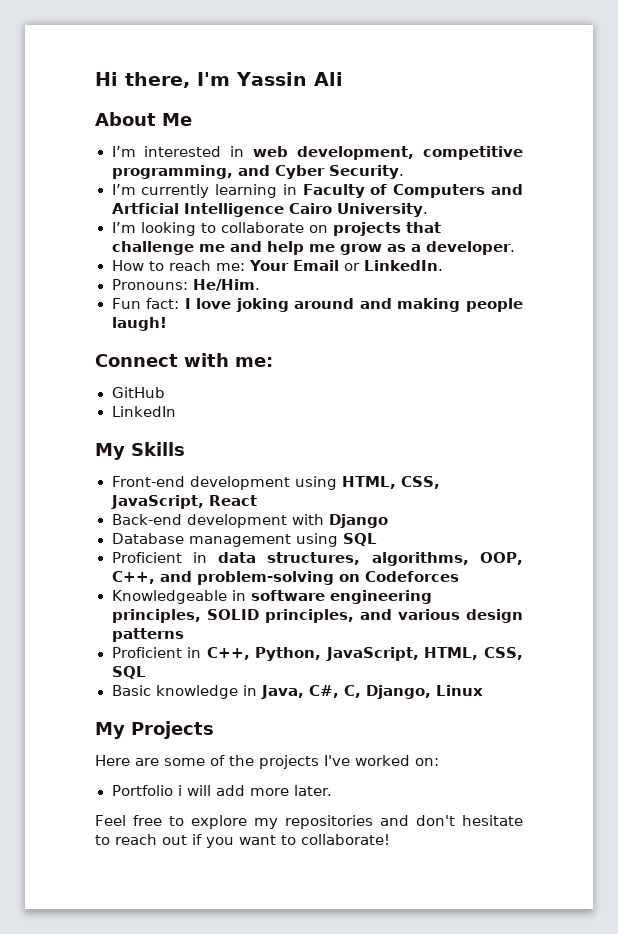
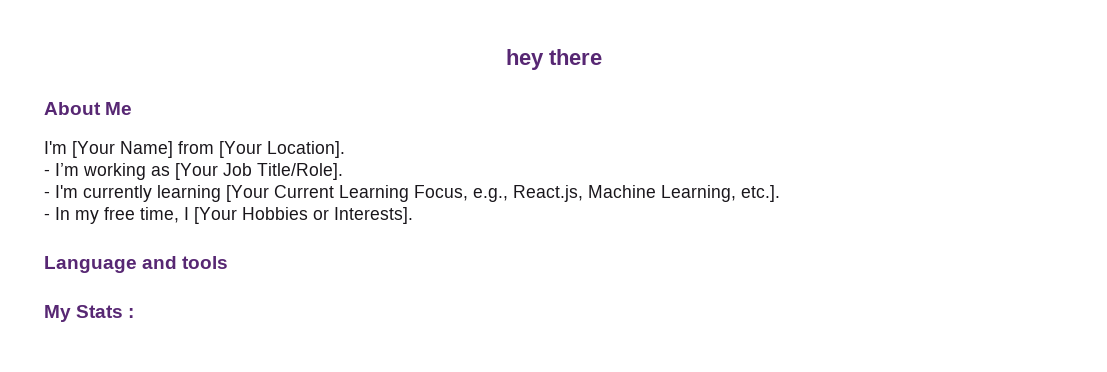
- Hi there, I'm Yassin Ali
+ hey there
  About Me
- I’m interested in web development, competitive programming, and Cyber Security.
- I’m currently learning in Faculty of Computers and Artficial Intelligence Cairo University.
- I’m looking to collaborate on projects that challenge me and help me grow as a developer.
- How to reach me: Your Email or LinkedIn.
- Pronouns: He/Him.
- Fun fact: I love joking around and making people laugh!
- Connect with me:
- GitHub
- LinkedIn
- My Skills
- Front-end development using HTML, CSS, JavaScript, React
- Back-end development with Django
- Database management using SQL
- Proficient in data structures, algorithms, OOP, C++, and problem-solving on Codeforces
- Knowledgeable in software engineering principles, SOLID principles, and various design patterns
- Proficient in C++, Python, JavaScript, HTML, CSS, SQL
- Basic knowledge in Java, C#, C, Django, Linux
- My Projects
- Here are some of the projects I've worked on:
- Portfolio i will add more later.
- Feel free to explore my repositories and don't hesitate to reach out if you want to collaborate!
+ I'm [Your Name] from [Your Location].
+ - I’m working as [Your Job Title/Role].
+ - I'm currently learning [Your Current Learning Focus, e.g., React.js, Machine Learning, etc.].
+ - In my free time, I [Your Hobbies or Interests].
+ Language and tools
+ My Stats :

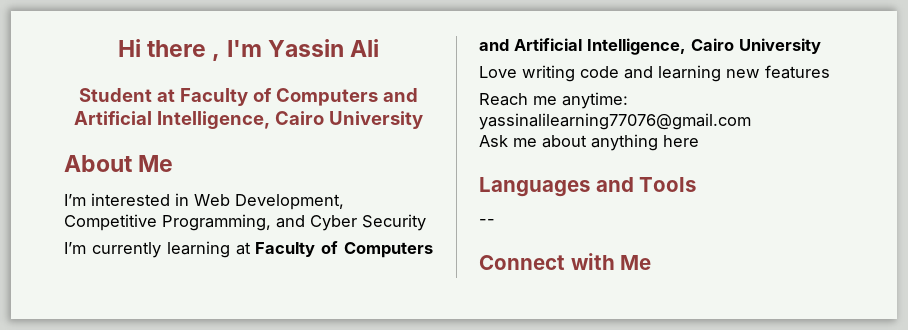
- hey there
+ Hi there , I'm Yassin Ali
+ Student at Faculty of Computers and Artificial Intelligence, Cairo University
  About Me
- I'm [Your Name] from [Your Location].
- - I’m working as [Your Job Title/Role].
- - I'm currently learning [Your Current Learning Focus, e.g., React.js, Machine Learning, etc.].
- - In my free time, I [Your Hobbies or Interests].
- Language and tools
- My Stats :
+ I’m interested in Web Development, Competitive Programming, and Cyber Security
+ I’m currently learning at Faculty of Computers and Artificial Intelligence, Cairo University
+ Love writing code and learning new features
+ Reach me anytime: yassinalilearning77076@gmail.com
+ Ask me about anything here
+ Languages and Tools
+ --
+ Connect with Me

